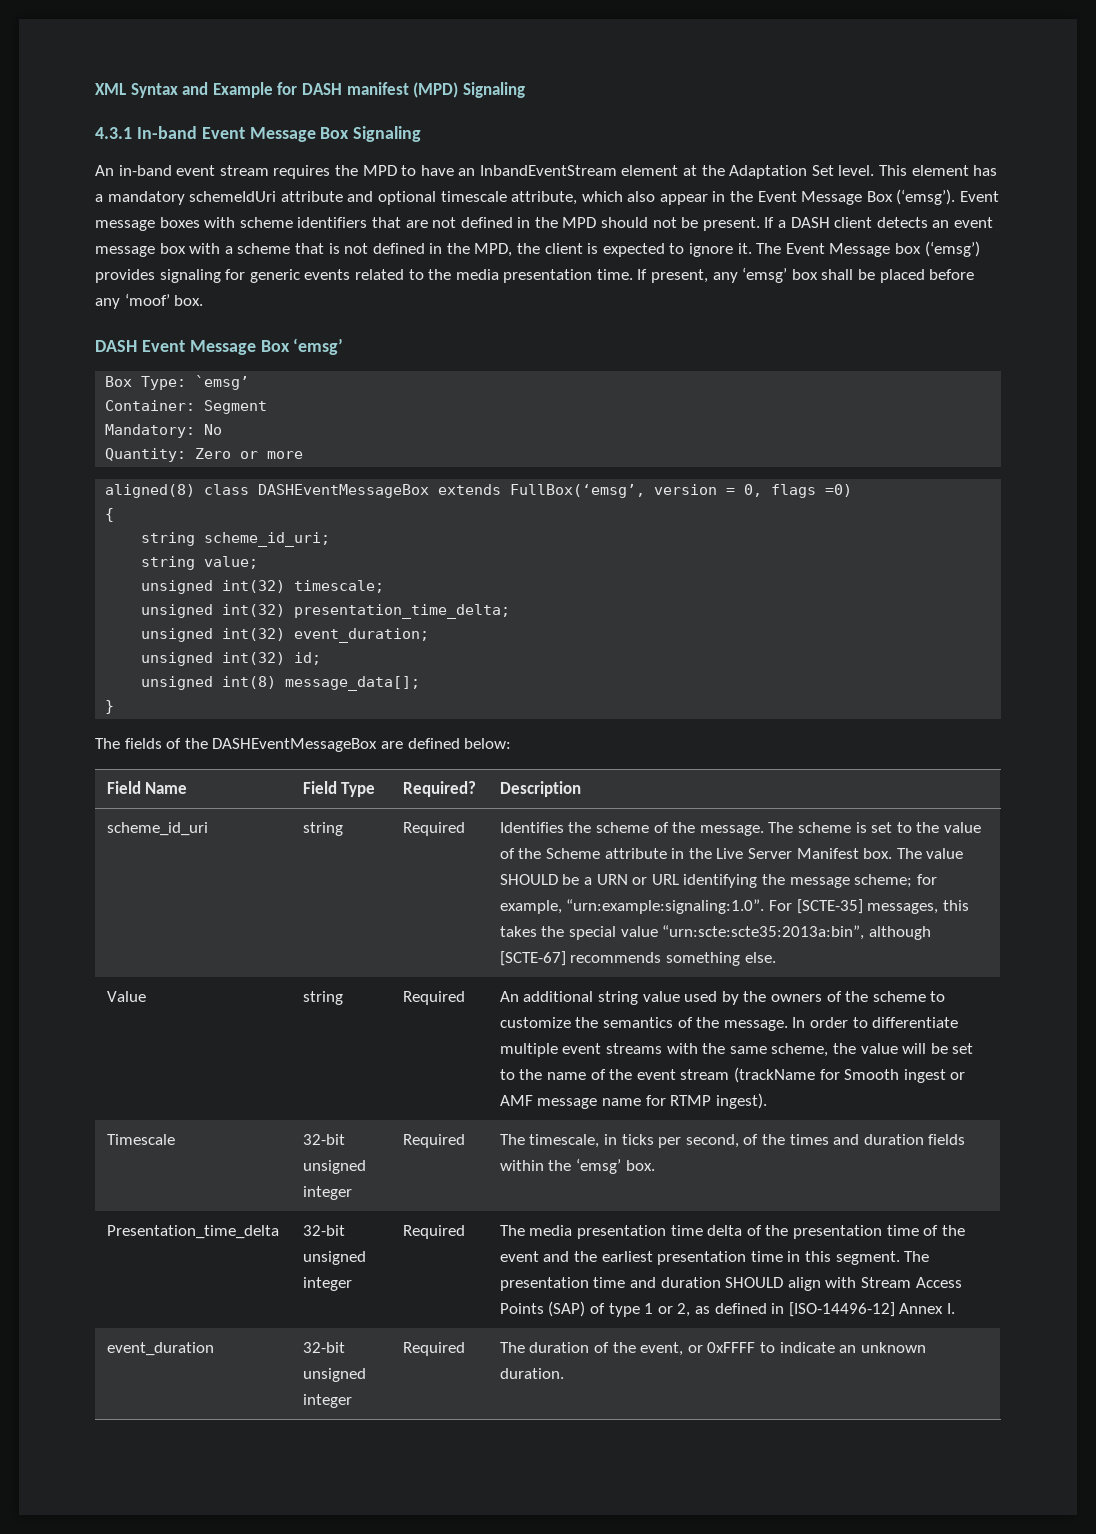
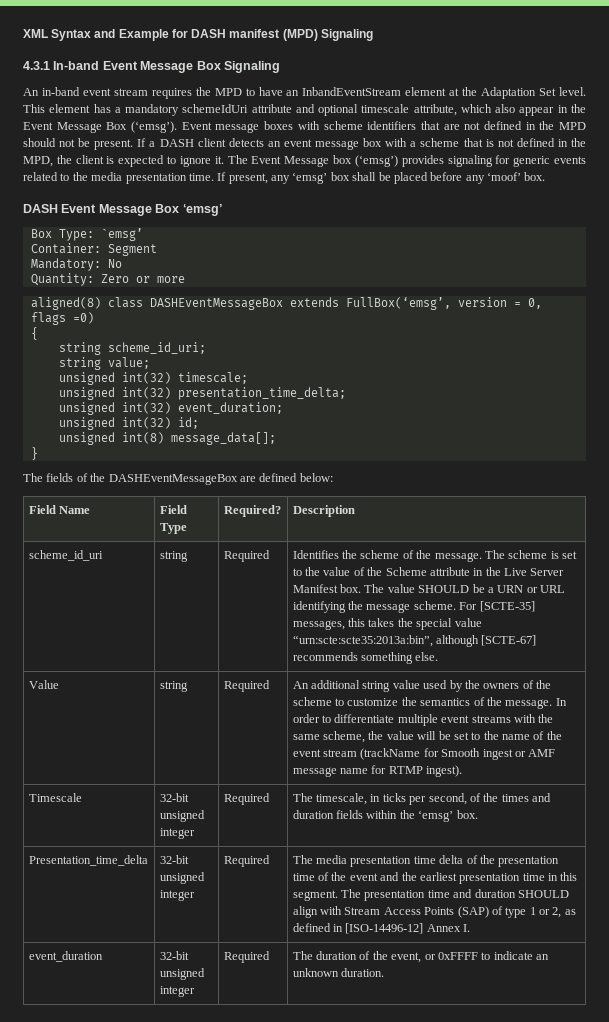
- The value SHOULD be a URN or URL identifying the message scheme; for example, “urn:example:signaling:1.0”. For [SCTE-35] messages, this takes the special value “urn:scte:scte35:2013a:bin”, although [SCTE-67] recommends something else.
+ The value SHOULD be a URN or URL identifying the message scheme. For [SCTE-35] messages, this takes the special value “urn:scte:scte35:2013a:bin”, although [SCTE-67] recommends something else.

